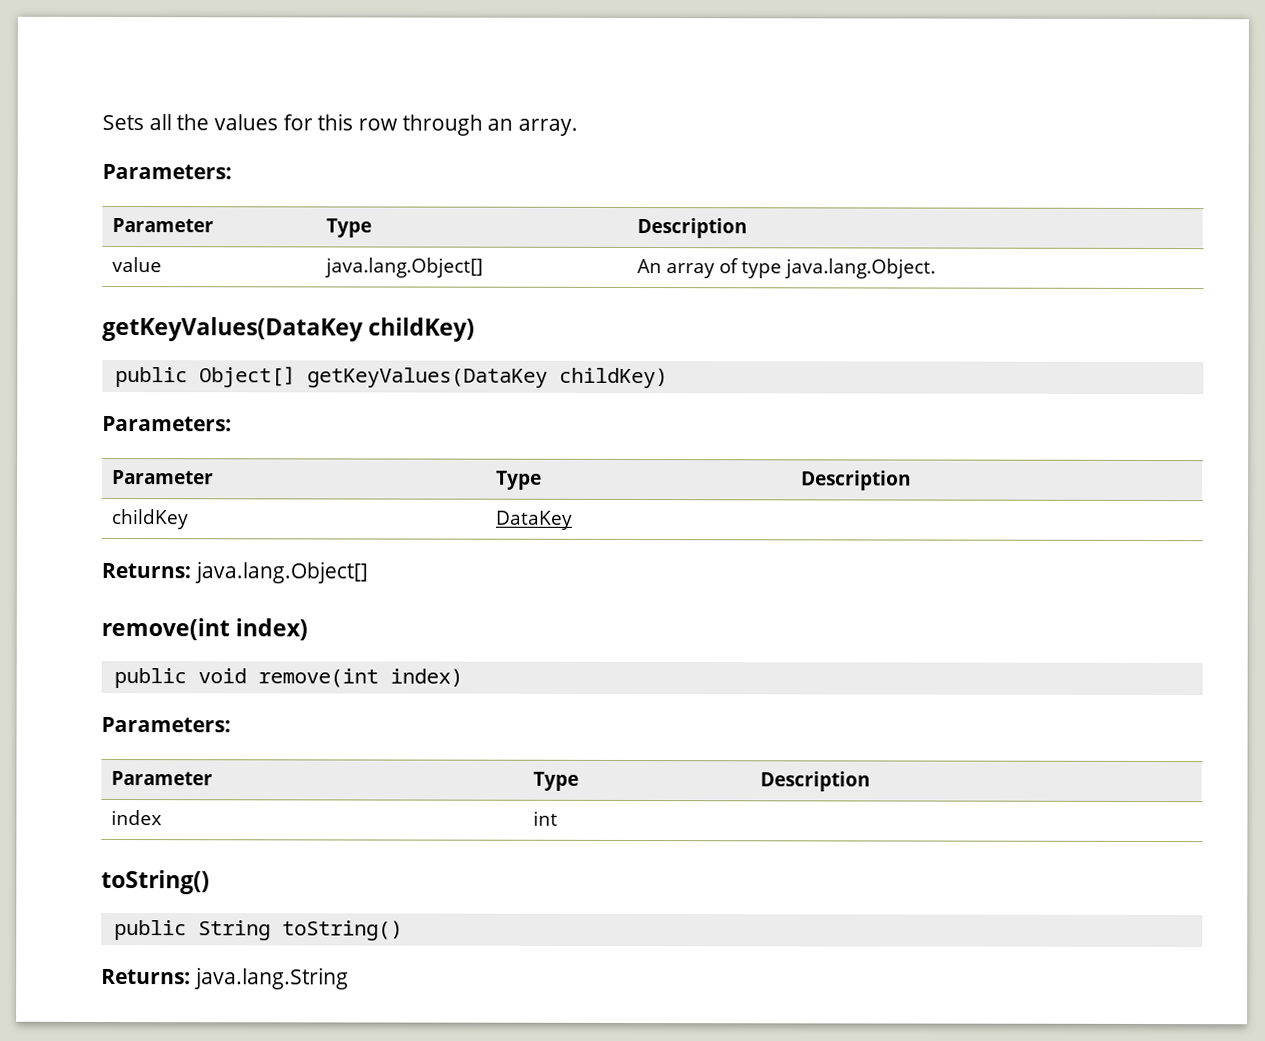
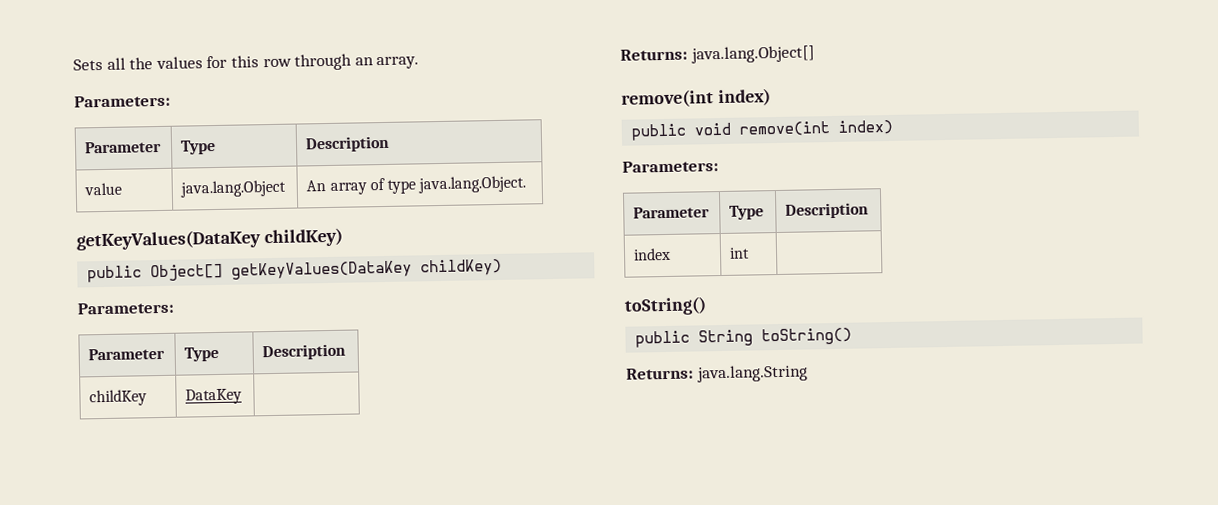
- value | java.lang.Object[] | An array of type java.lang.Object.
+ value | java.lang.Object | An array of type java.lang.Object.

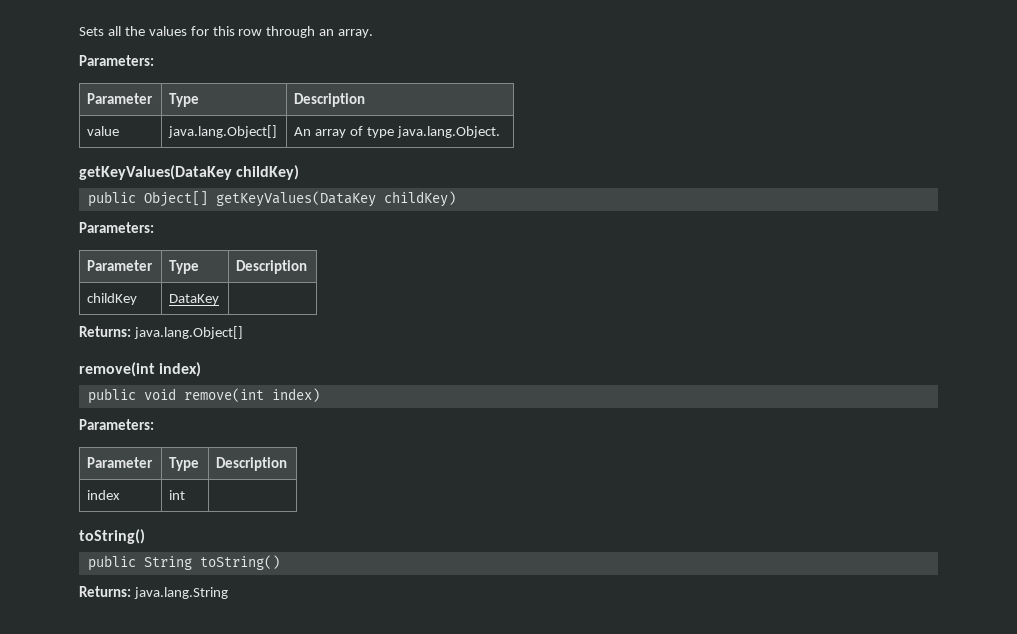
- value | java.lang.Object | An array of type java.lang.Object.
+ value | java.lang.Object[] | An array of type java.lang.Object.

